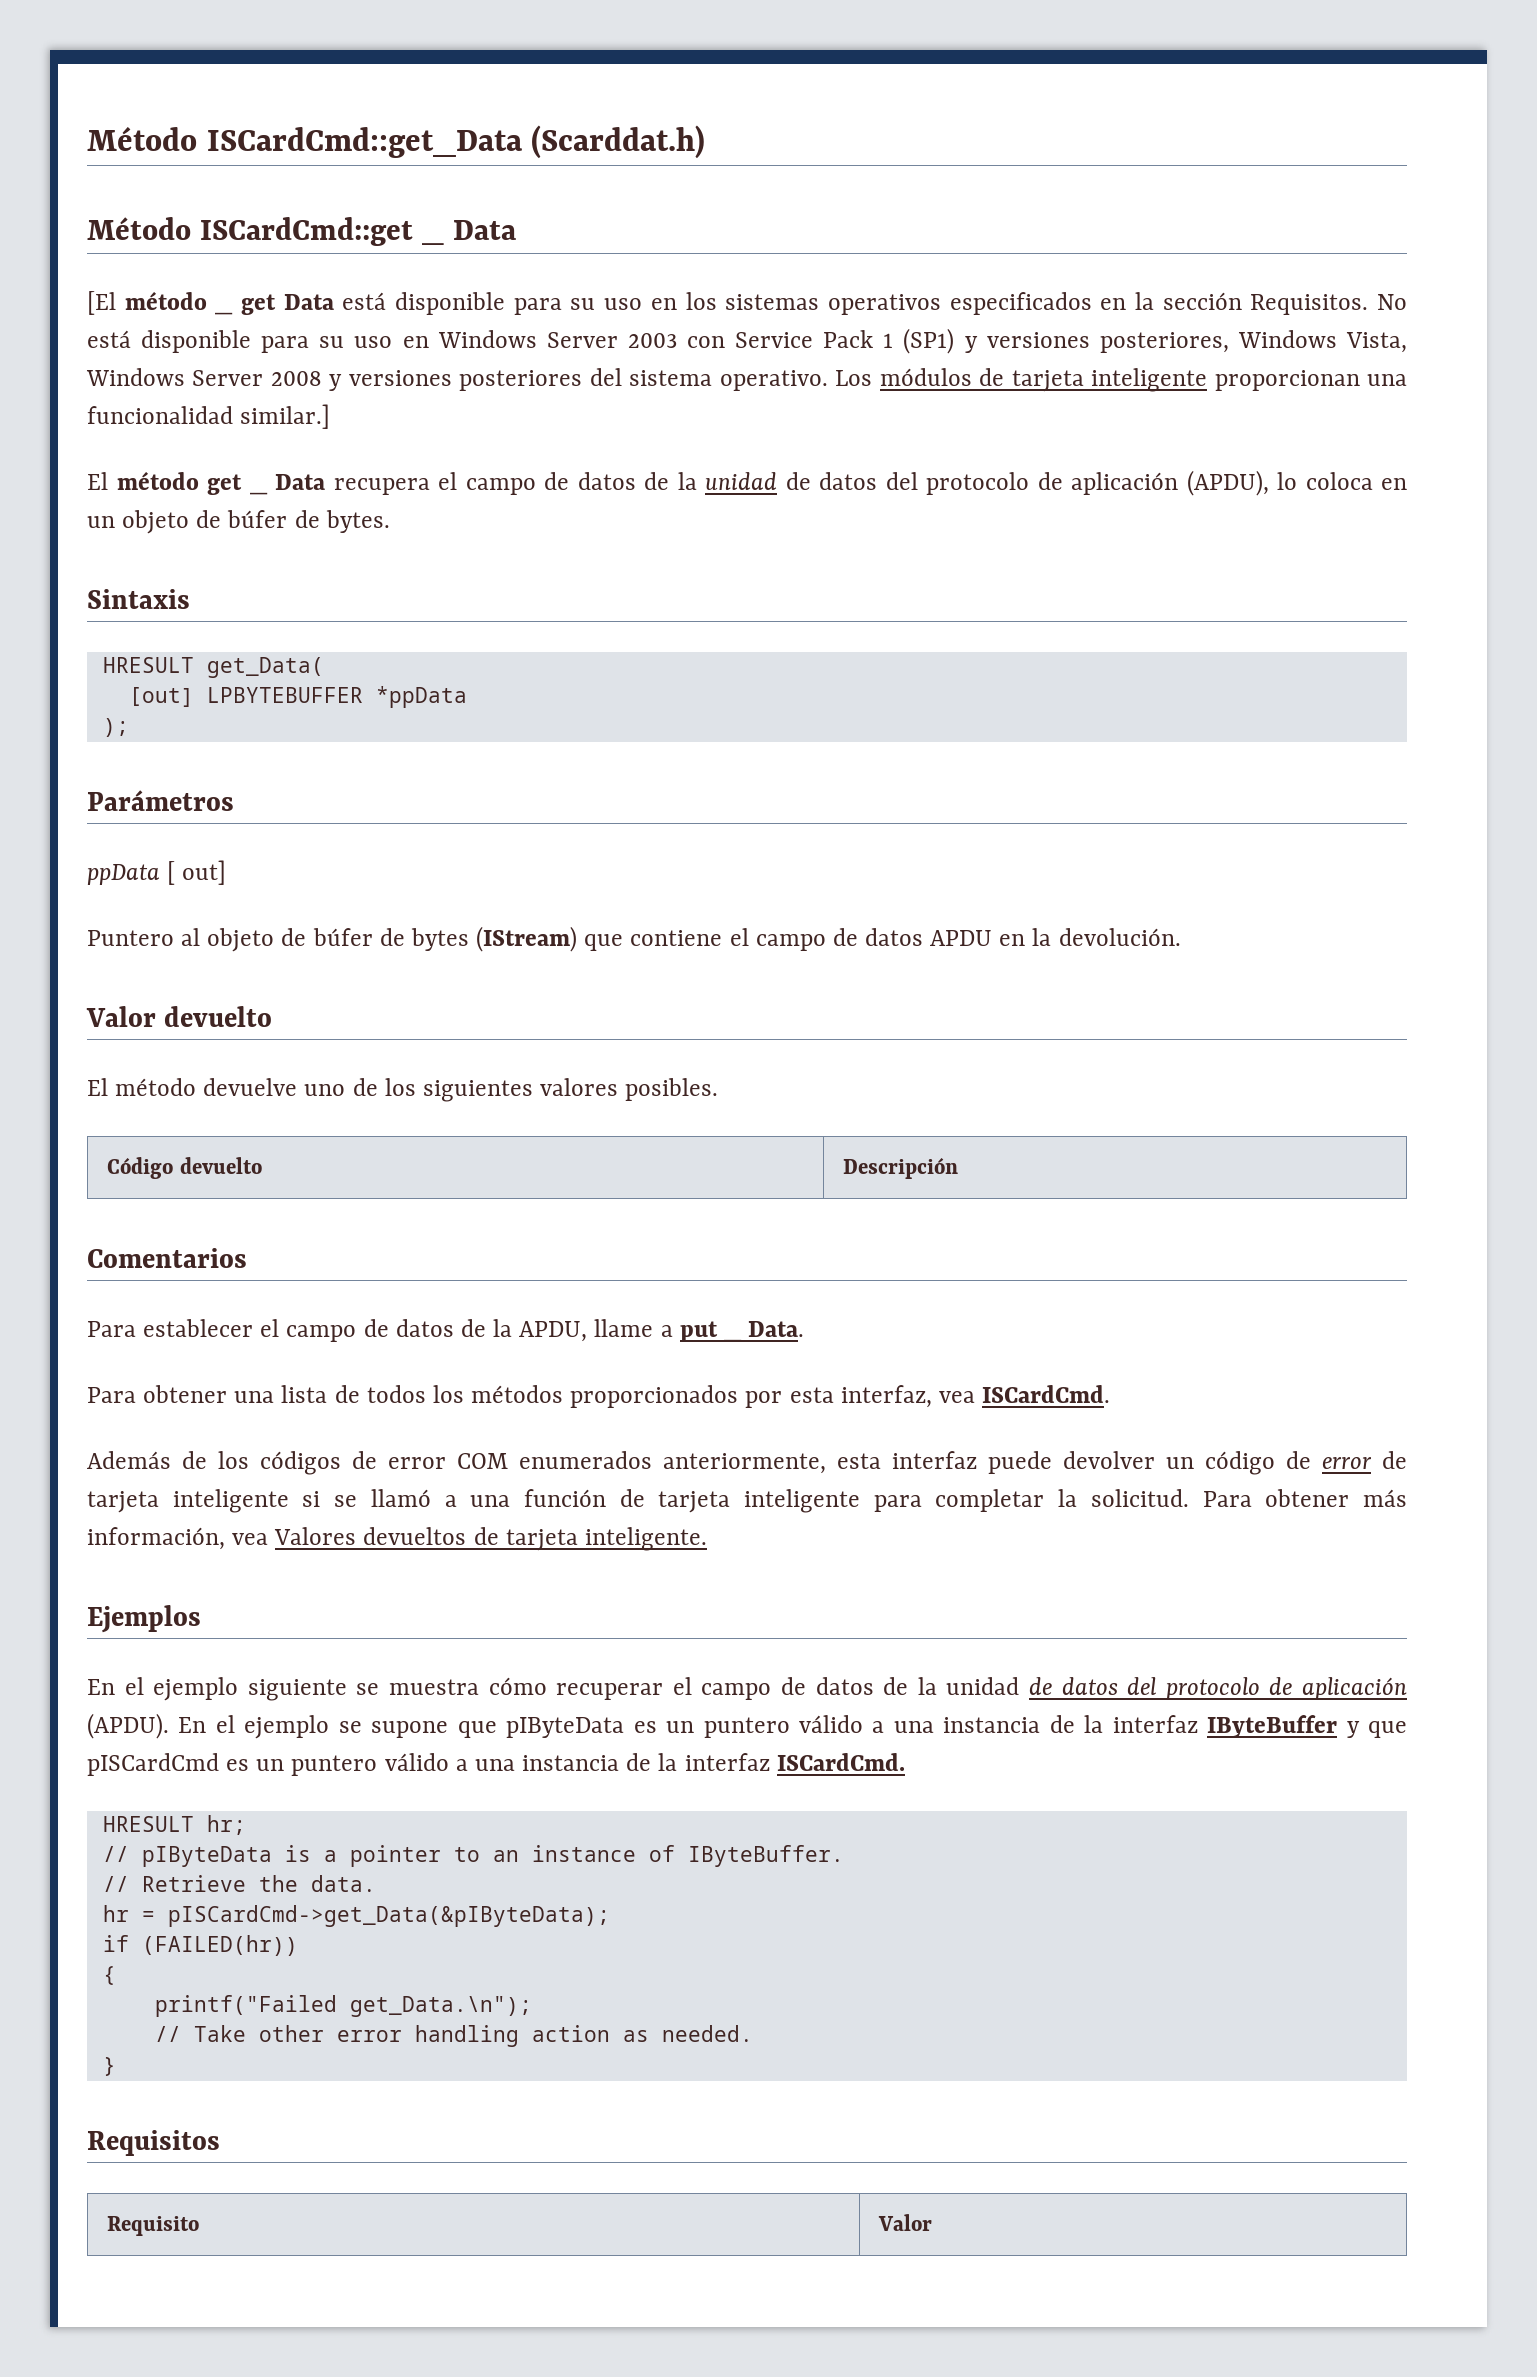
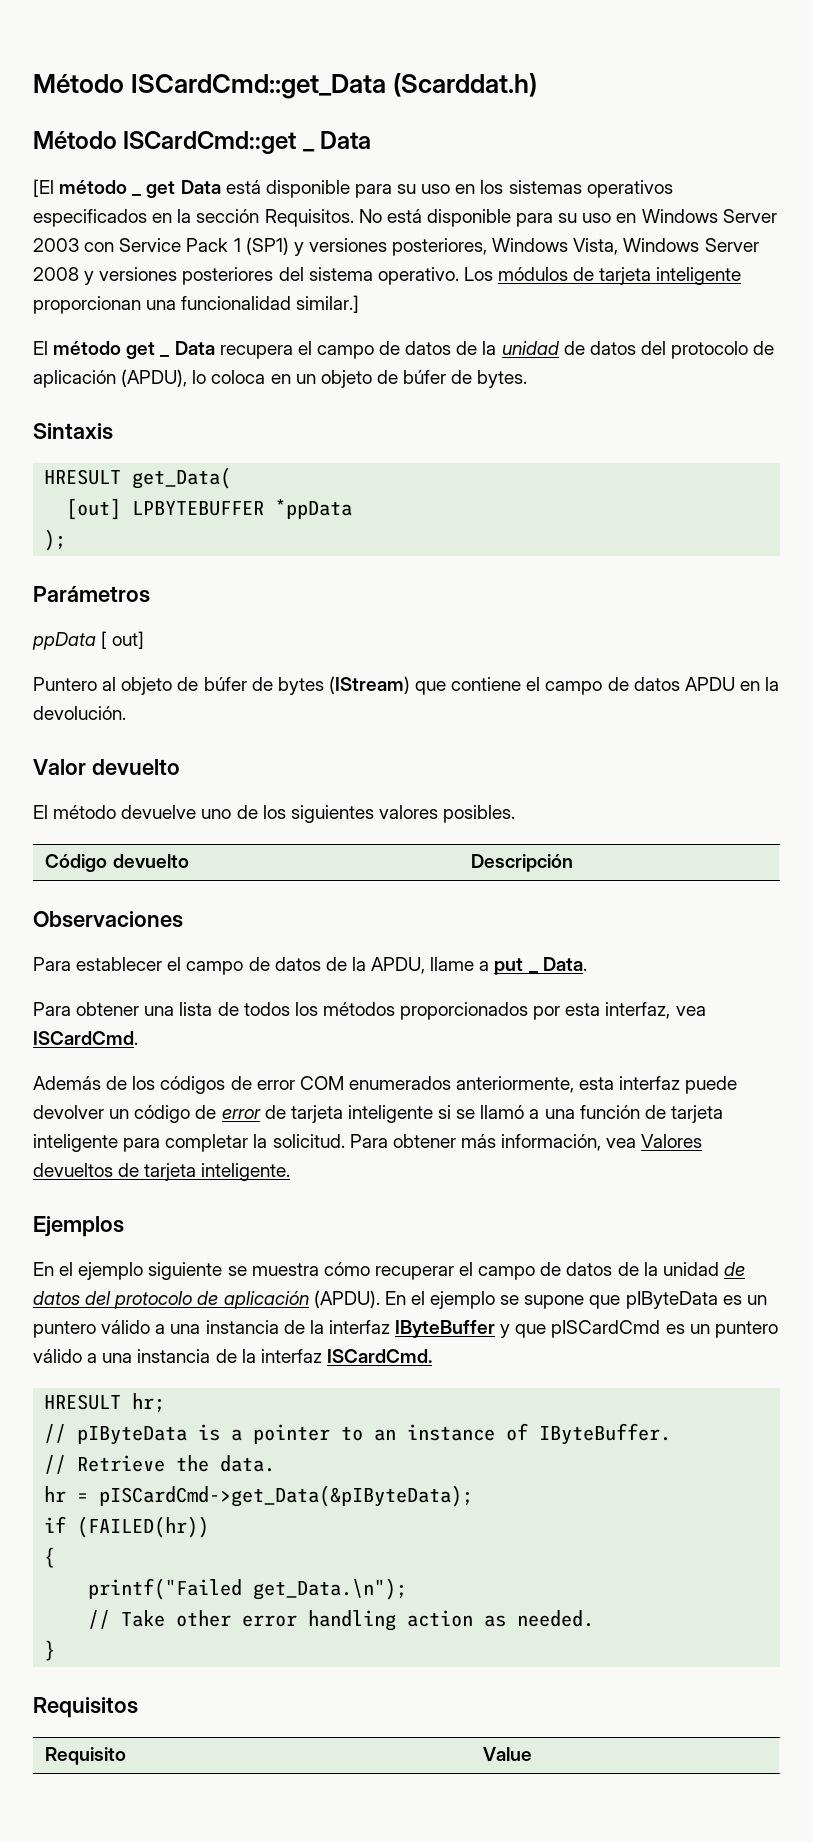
- Comentarios
+ Observaciones
- Requisito | Valor
+ Requisito | Value

